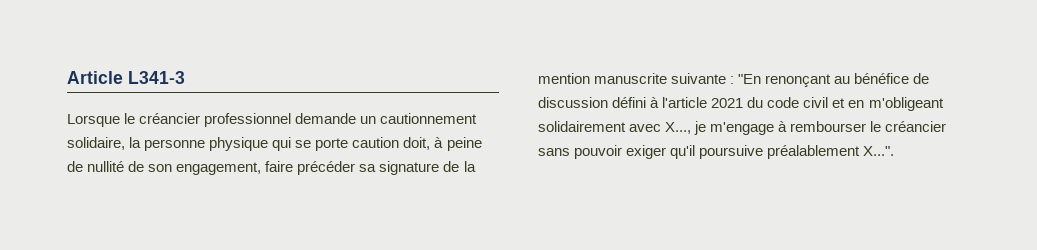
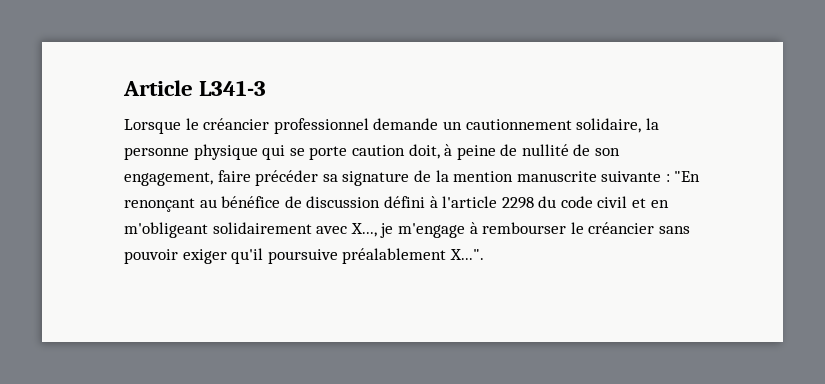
- "En renonçant au bénéfice de discussion défini à l'article 2021 du code civil et en m'obligeant solidairement avec X..., je m'engage à rembourser le créancier sans pouvoir exiger qu'il poursuive préalablement X...".
+ "En renonçant au bénéfice de discussion défini à l'article 2298 du code civil et en m'obligeant solidairement avec X..., je m'engage à rembourser le créancier sans pouvoir exiger qu'il poursuive préalablement X...".

